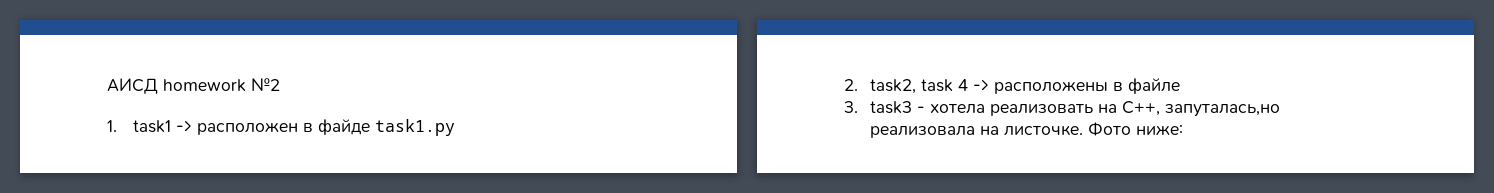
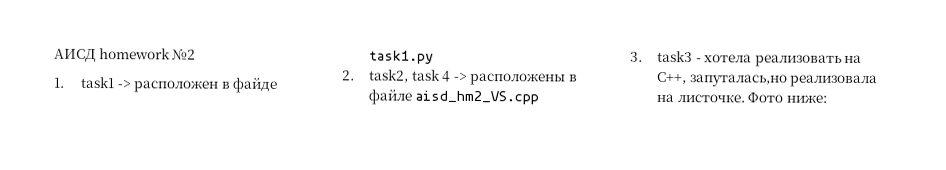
- 2. task2, task 4 -> расположены в файле
+ 2. task2, task 4 -> расположены в файле aisd_hm2_VS.cpp

